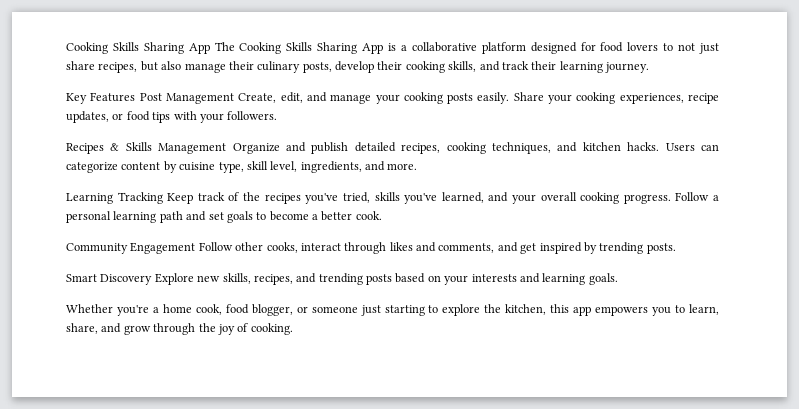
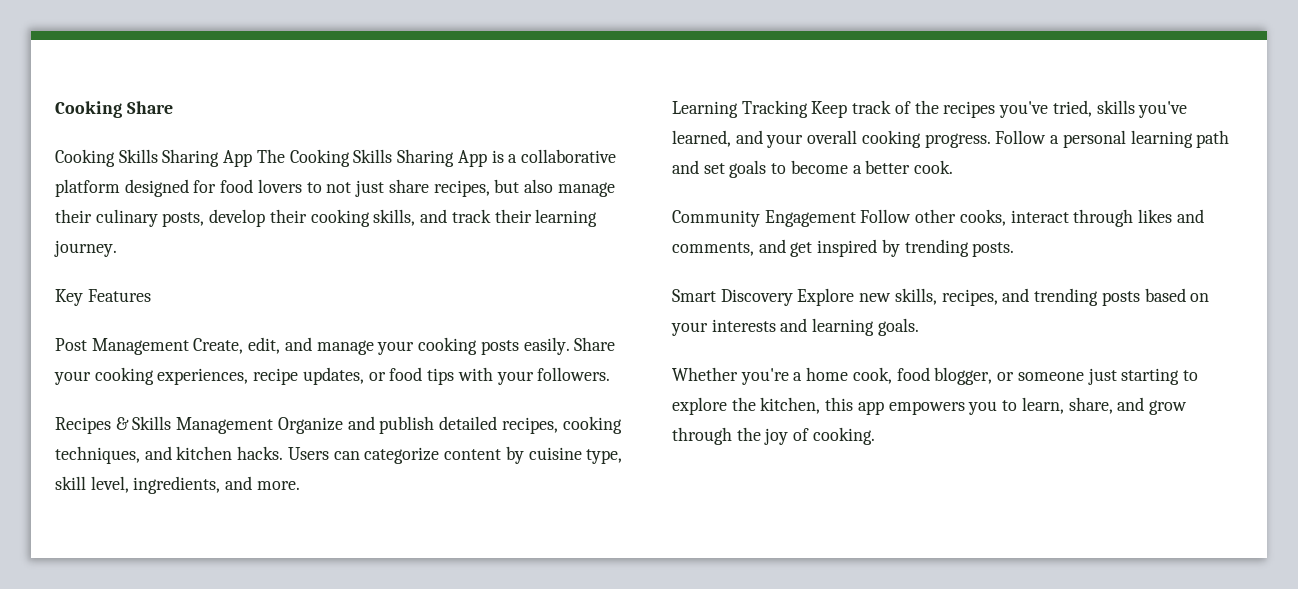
+ Cooking Share
- Key Features Post Management Create, edit, and manage your cooking posts easily.
+ Key Features
+ Post Management Create, edit, and manage your cooking posts easily.

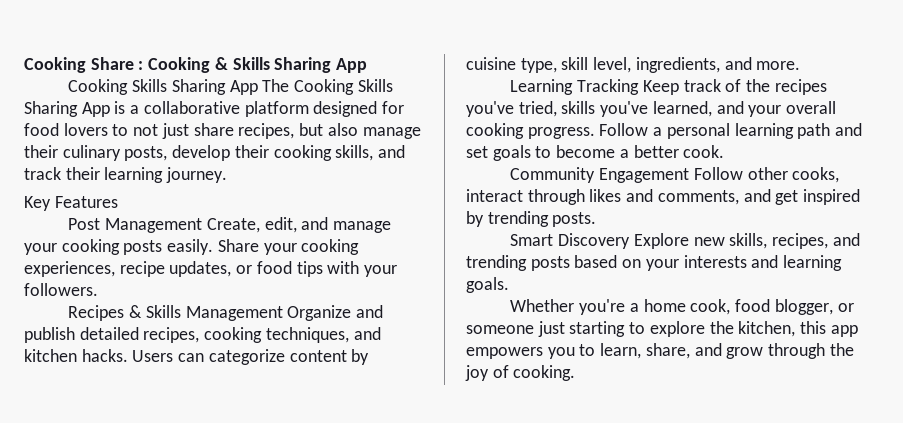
- Cooking Share
+ Cooking Share : Cooking & Skills Sharing App

